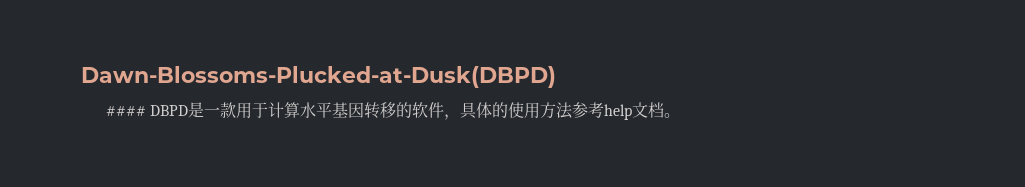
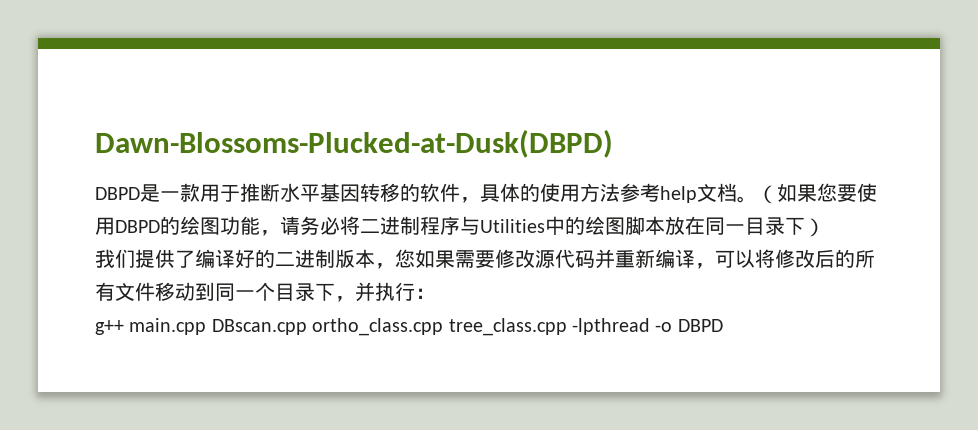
- #### DBPD是一款用于计算水平基因转移的软件，具体的使用方法参考help文档。
+ DBPD是一款用于推断水平基因转移的软件，具体的使用方法参考help文档。
+ （如果您要使用DBPD的绘图功能，请务必将二进制程序与Utilities中的绘图脚本放在同一目录下）
+ 我们提供了编译好的二进制版本，您如果需要修改源代码并重新编译，可以将修改后的所有文件移动到同一个目录下，并执行：
+ g++ main.cpp DBscan.cpp ortho_class.cpp tree_class.cpp -lpthread -o DBPD

